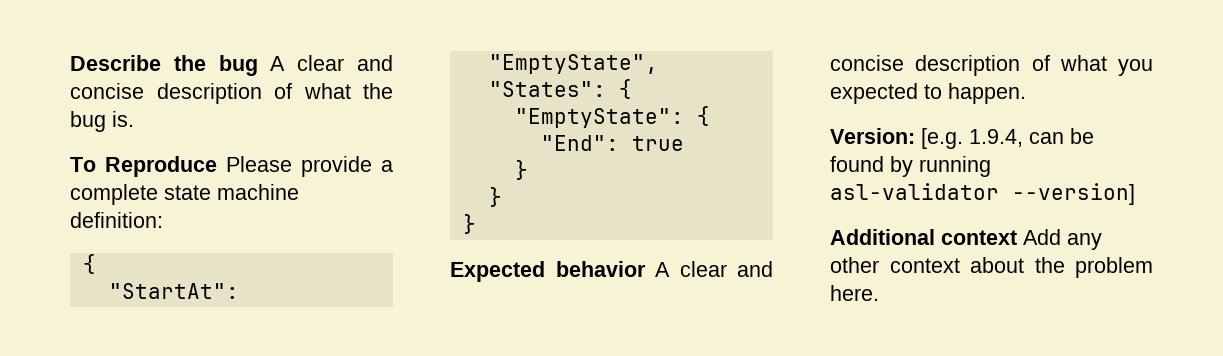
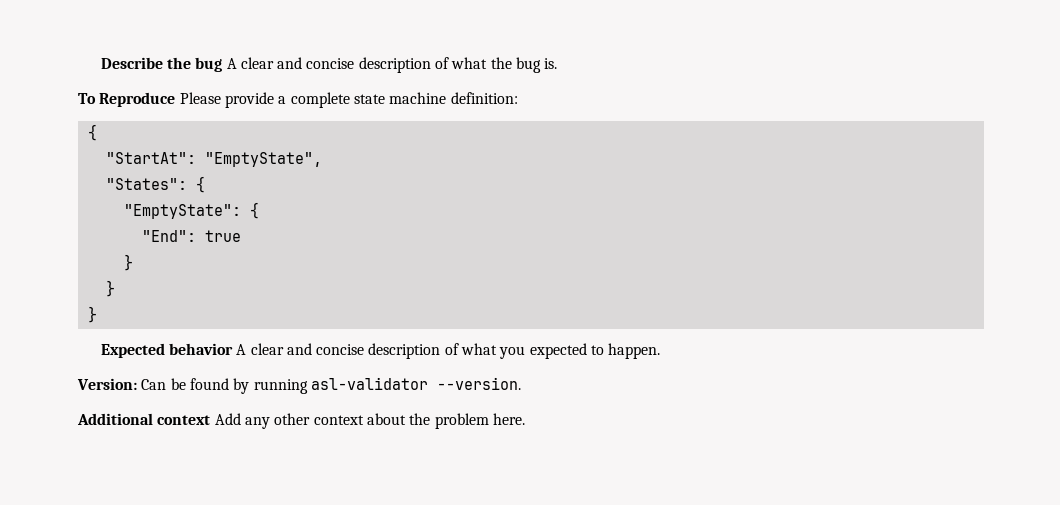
- Version: [e.g. 1.9.4, can be found by running asl-validator --version]
+ Version: Can be found by running asl-validator --version.

